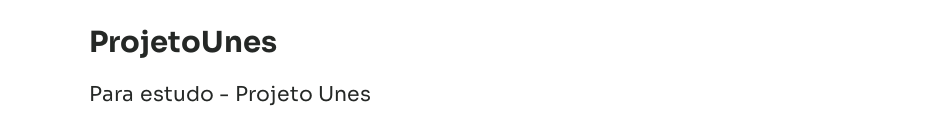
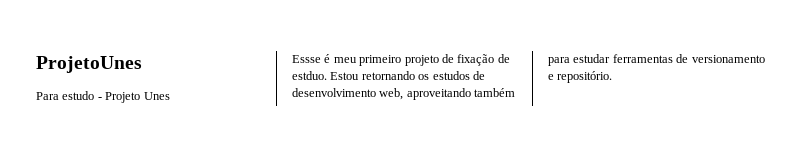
+ Essse é meu primeiro projeto de fixação de estduo. Estou retornando os estudos de desenvolvimento web, aproveitando também para estudar ferramentas de versionamento e repositório.

